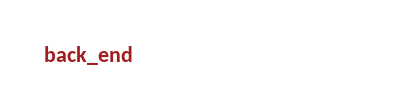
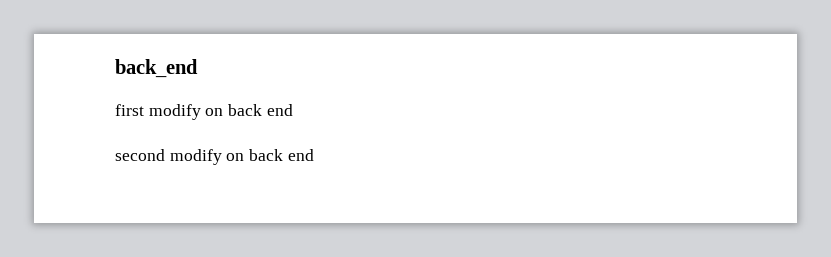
+ first modify on back end
+ second modify on back end

